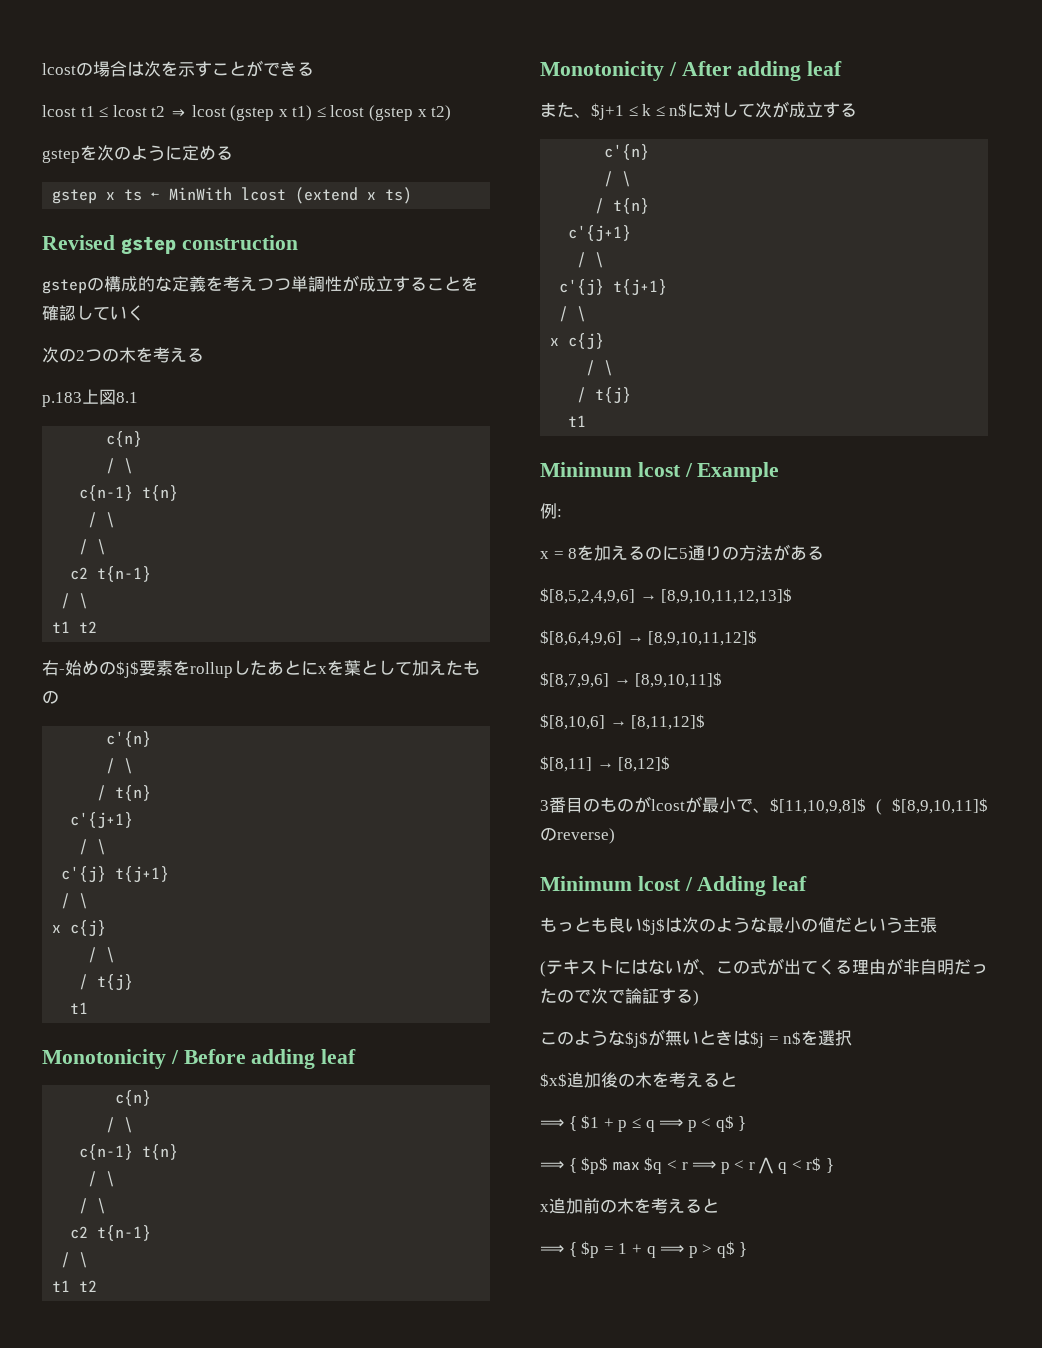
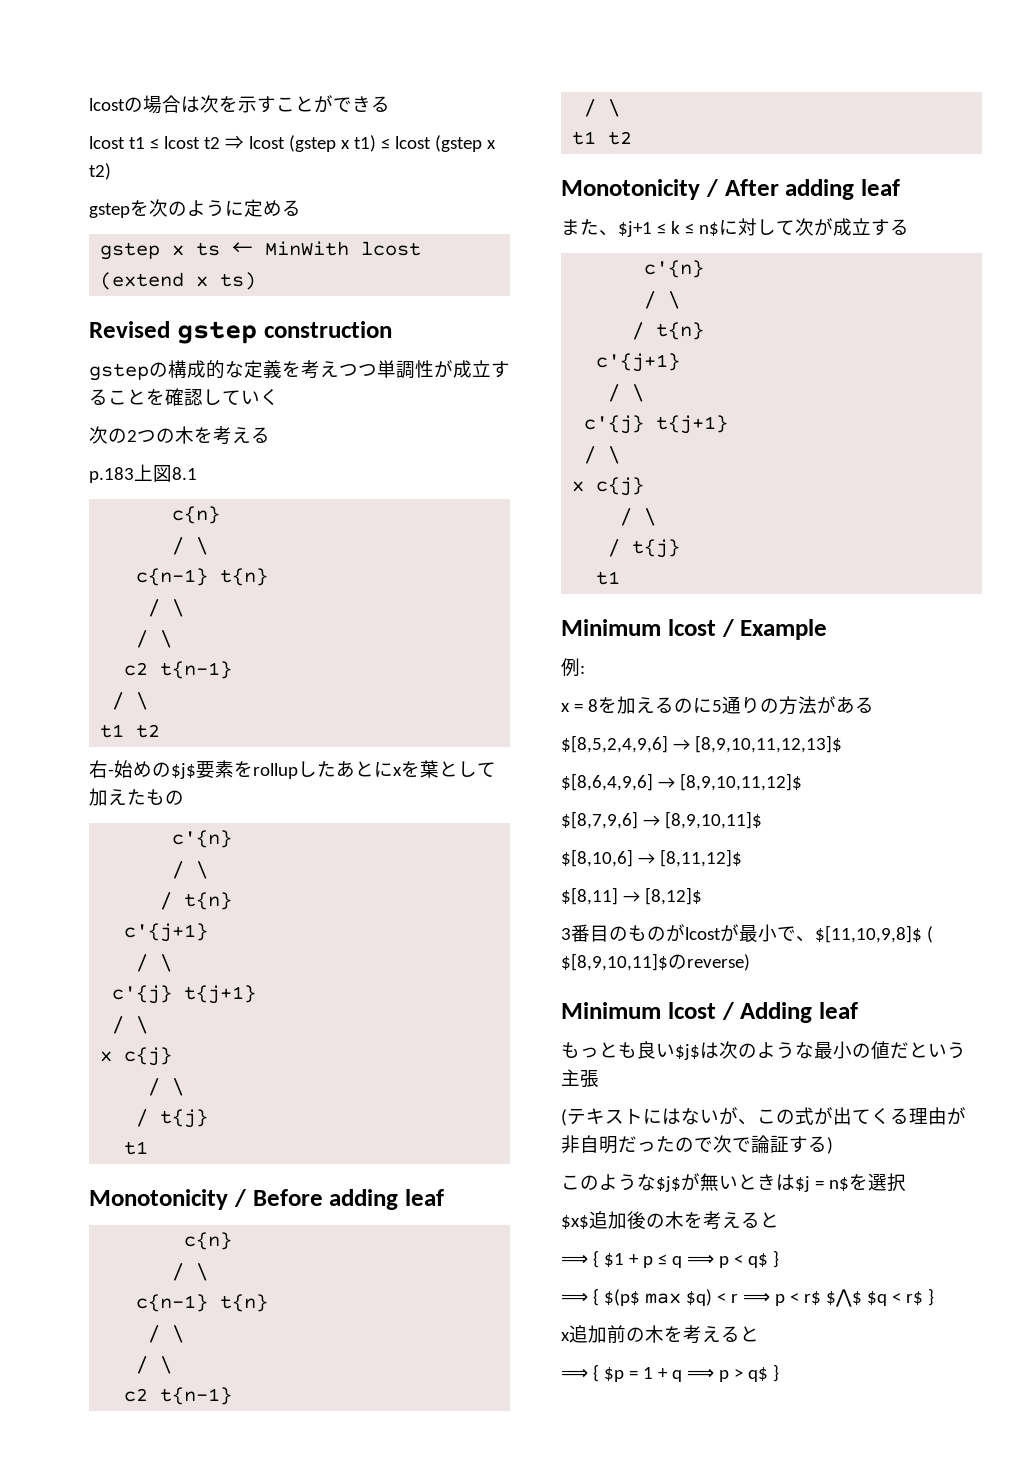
- ⟹ { $p$ max $q < r ⟹ p < r ⋀ q < r$ }
+ ⟹ { $(p$ max $q) < r ⟹ p < r$ $⋀$ $q < r$ }

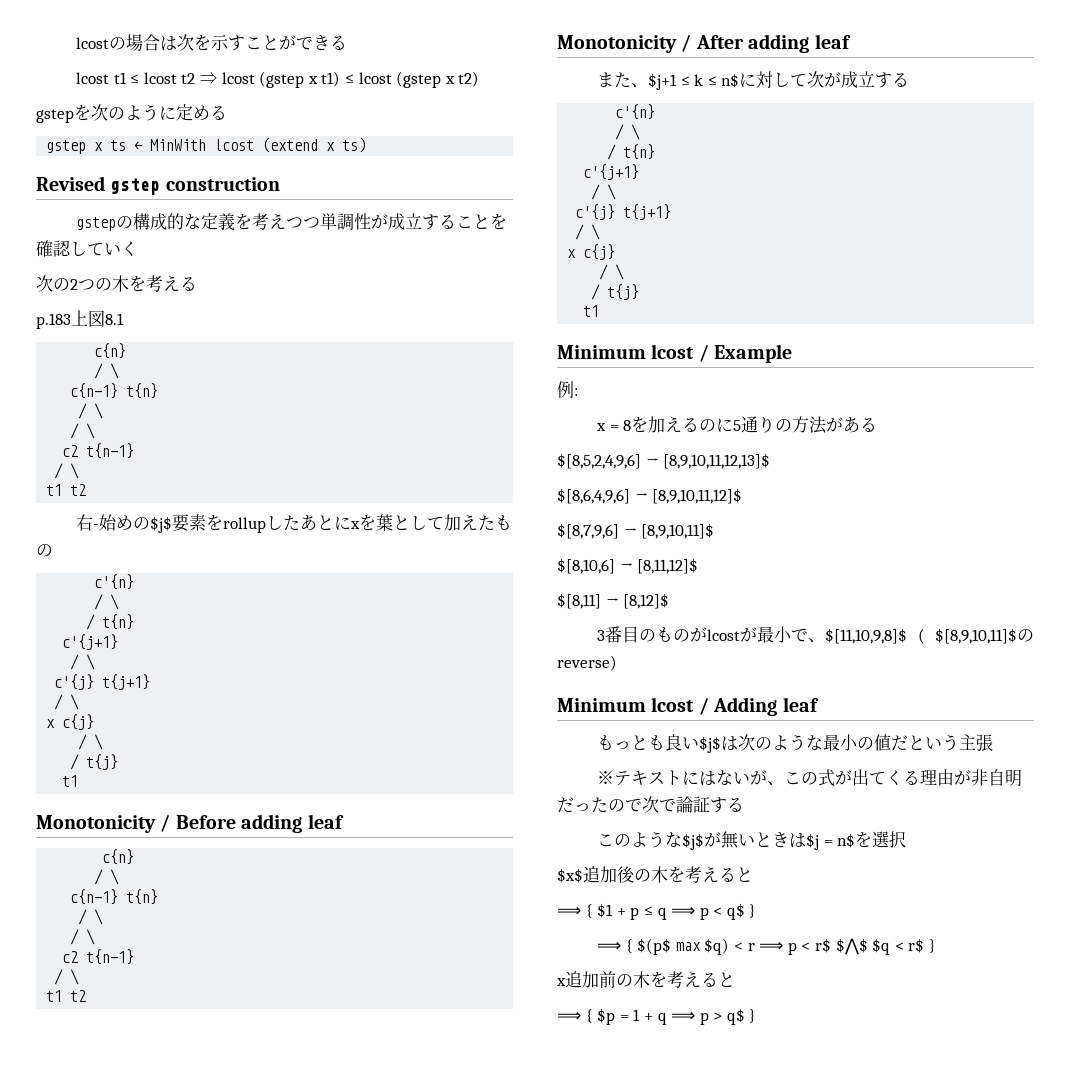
- (テキストにはないが、この式が出てくる理由が非自明だったので次で論証する)
+ ※テキストにはないが、この式が出てくる理由が非自明だったので次で論証する

